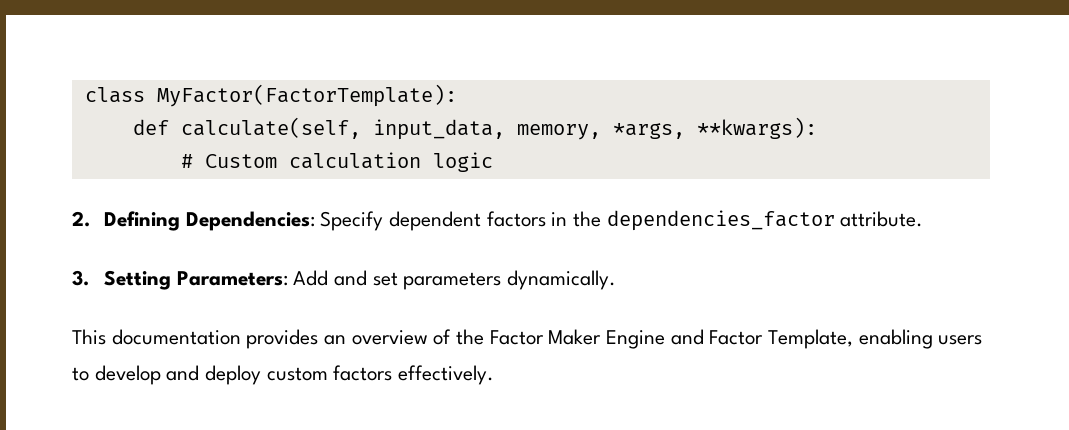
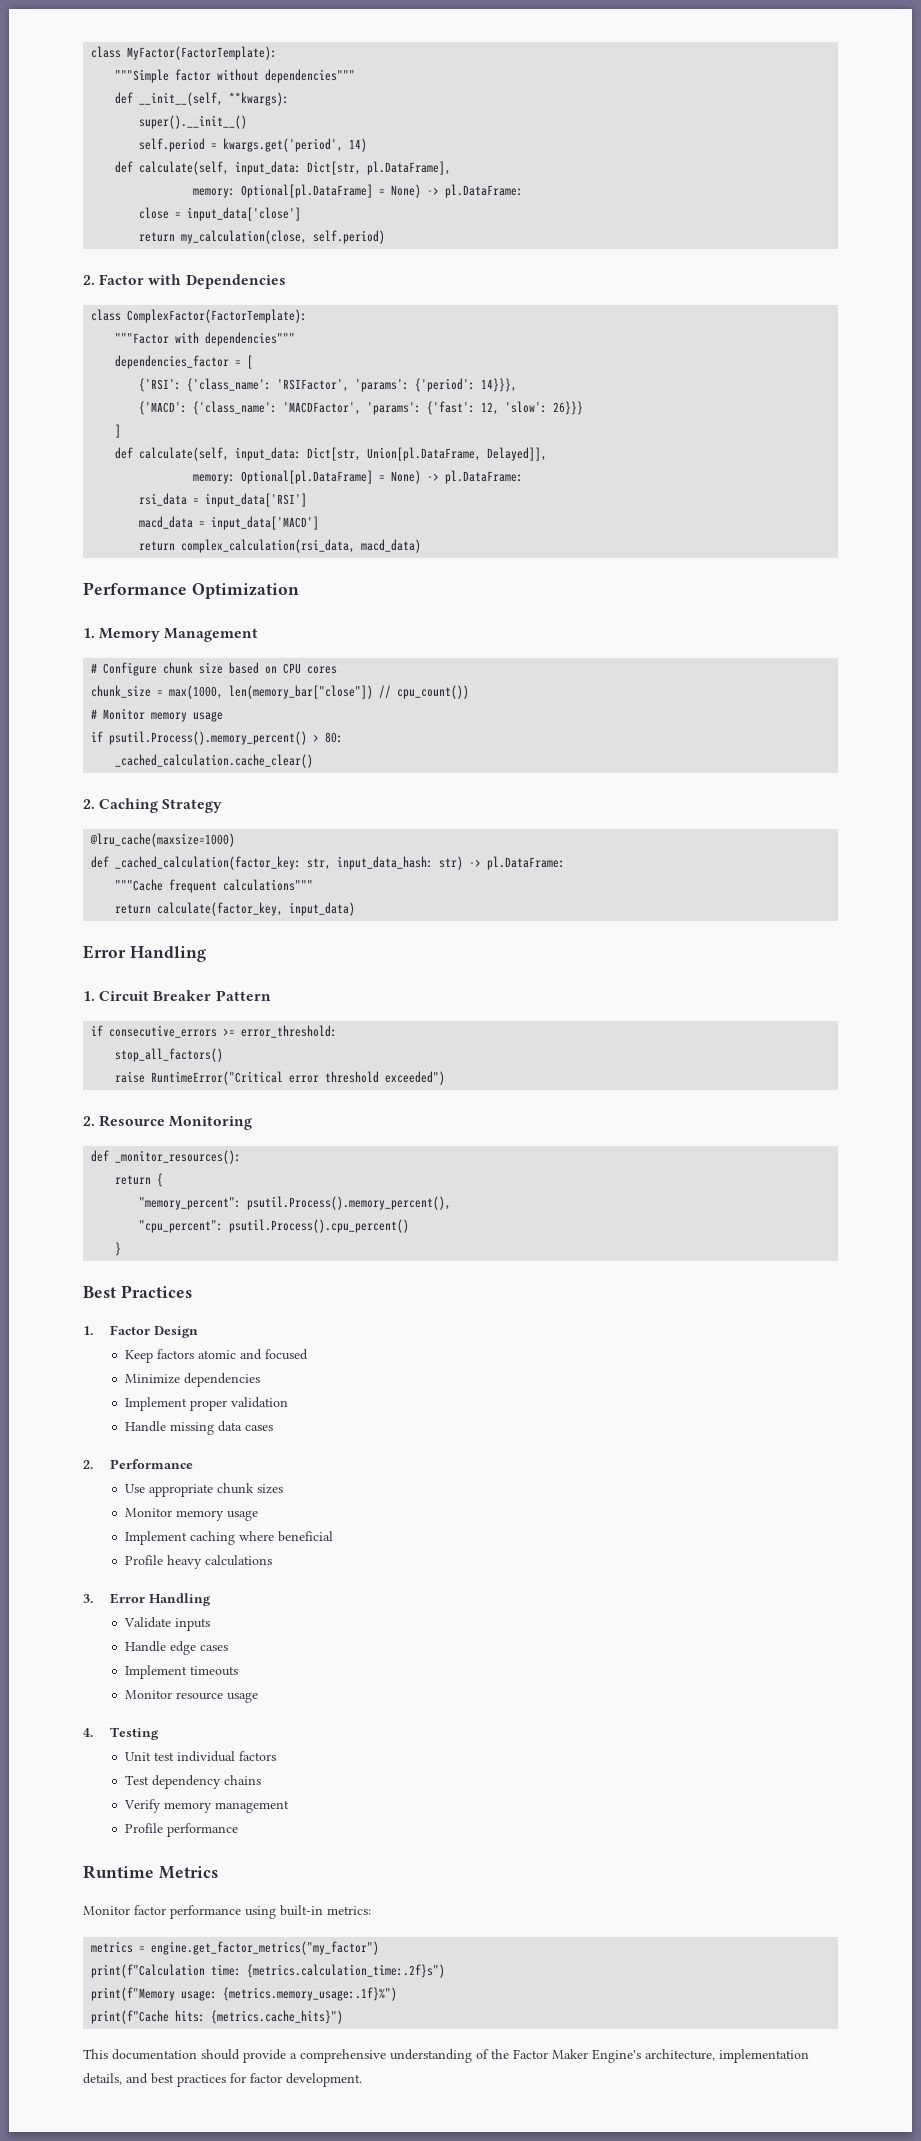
- def calculate(self, input_data, memory, *args, **kwargs):
- # Custom calculation logic
- 2. Defining Dependencies: Specify dependent factors in the dependencies_factor attribute.
- 3. Setting Parameters: Add and set parameters dynamically.
- This documentation provides an overview of the Factor Maker Engine and Factor Template, enabling users to develop and deploy custom factors effectively.
+ """Simple factor without dependencies"""
+ def __init__(self, **kwargs):
+ super().__init__()
+ self.period = kwargs.get('period', 14)
+ def calculate(self, input_data: Dict[str, pl.DataFrame],
+ memory: Optional[pl.DataFrame] = None) -> pl.DataFrame:
+ close = input_data['close']
+ return my_calculation(close, self.period)
+ 2. Factor with Dependencies
+ class ComplexFactor(FactorTemplate):
+ """Factor with dependencies"""
+ dependencies_factor = [
+ {'RSI': {'class_name': 'RSIFactor', 'params': {'period': 14}}},
+ {'MACD': {'class_name': 'MACDFactor', 'params': {'fast': 12, 'slow': 26}}}
+ ]
+ def calculate(self, input_data: Dict[str, Union[pl.DataFrame, Delayed]],
+ memory: Optional[pl.DataFrame] = None) -> pl.DataFrame:
+ rsi_data = input_data['RSI']
+ macd_data = input_data['MACD']
+ return complex_calculation(rsi_data, macd_data)
+ Performance Optimization
+ 1. Memory Management
+ # Configure chunk size based on CPU cores
+ chunk_size = max(1000, len(memory_bar["close"]) // cpu_count())
+ # Monitor memory usage
+ if psutil.Process().memory_percent() > 80:
+ _cached_calculation.cache_clear()
+ 2. Caching Strategy
+ @lru_cache(maxsize=1000)
+ def _cached_calculation(factor_key: str, input_data_hash: str) -> pl.DataFrame:
+ """Cache frequent calculations"""
+ return calculate(factor_key, input_data)
+ Error Handling
+ 1. Circuit Breaker Pattern
+ if consecutive_errors >= error_threshold:
+ stop_all_factors()
+ raise RuntimeError("Critical error threshold exceeded")
+ 2. Resource Monitoring
+ def _monitor_resources():
+ return {
+ "memory_percent": psutil.Process().memory_percent(),
+ "cpu_percent": psutil.Process().cpu_percent()
+ }
+ Best Practices
+ 1. Factor Design
+ Keep factors atomic and focused
+ Minimize dependencies
+ Implement proper validation
+ Handle missing data cases
+ 2. Performance
+ Use appropriate chunk sizes
+ Monitor memory usage
+ Implement caching where beneficial
+ Profile heavy calculations
+ 3. Error Handling
+ Validate inputs
+ Handle edge cases
+ Implement timeouts
+ Monitor resource usage
+ 4. Testing
+ Unit test individual factors
+ Test dependency chains
+ Verify memory management
+ Profile performance
+ Runtime Metrics
+ Monitor factor performance using built-in metrics:
+ metrics = engine.get_factor_metrics("my_factor")
+ print(f"Calculation time: {metrics.calculation_time:.2f}s")
+ print(f"Memory usage: {metrics.memory_usage:.1f}%")
+ print(f"Cache hits: {metrics.cache_hits}")
+ This documentation should provide a comprehensive understanding of the Factor Maker Engine's architecture, implementation details, and best practices for factor development.

